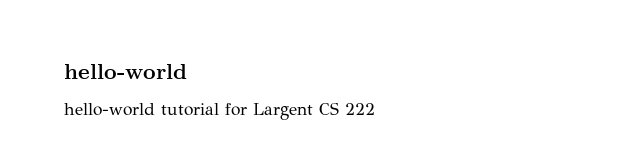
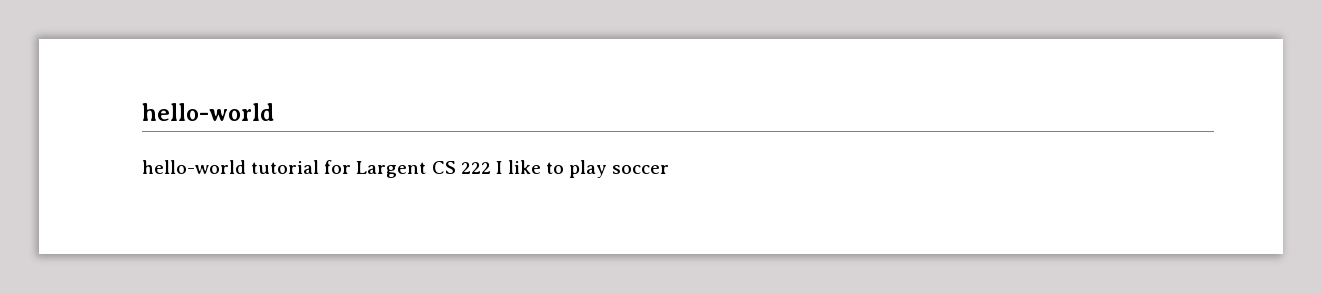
- hello-world tutorial for Largent CS 222
+ hello-world tutorial for Largent CS 222 I like to play soccer

